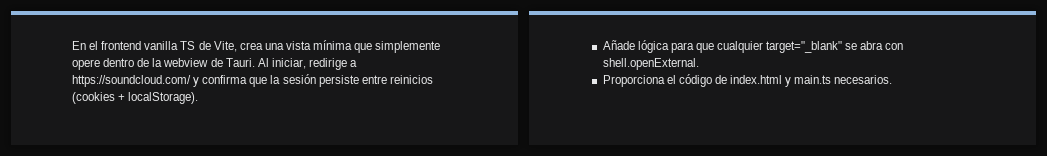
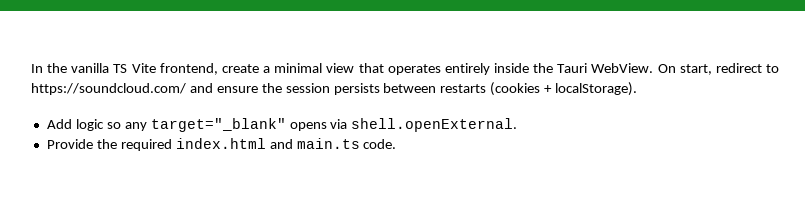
- En el frontend vanilla TS de Vite, crea una vista mínima que simplemente opere dentro de la webview de Tauri. Al iniciar, redirige a https://soundcloud.com/ y confirma que la sesión persiste entre reinicios (cookies + localStorage).
- Añade lógica para que cualquier target="_blank" se abra con shell.openExternal.
- Proporciona el código de index.html y main.ts necesarios.
+ In the vanilla TS Vite frontend, create a minimal view that operates entirely inside the Tauri WebView. On start, redirect to https://soundcloud.com/ and ensure the session persists between restarts (cookies + localStorage).
+ Add logic so any target="_blank" opens via shell.openExternal.
+ Provide the required index.html and main.ts code.

